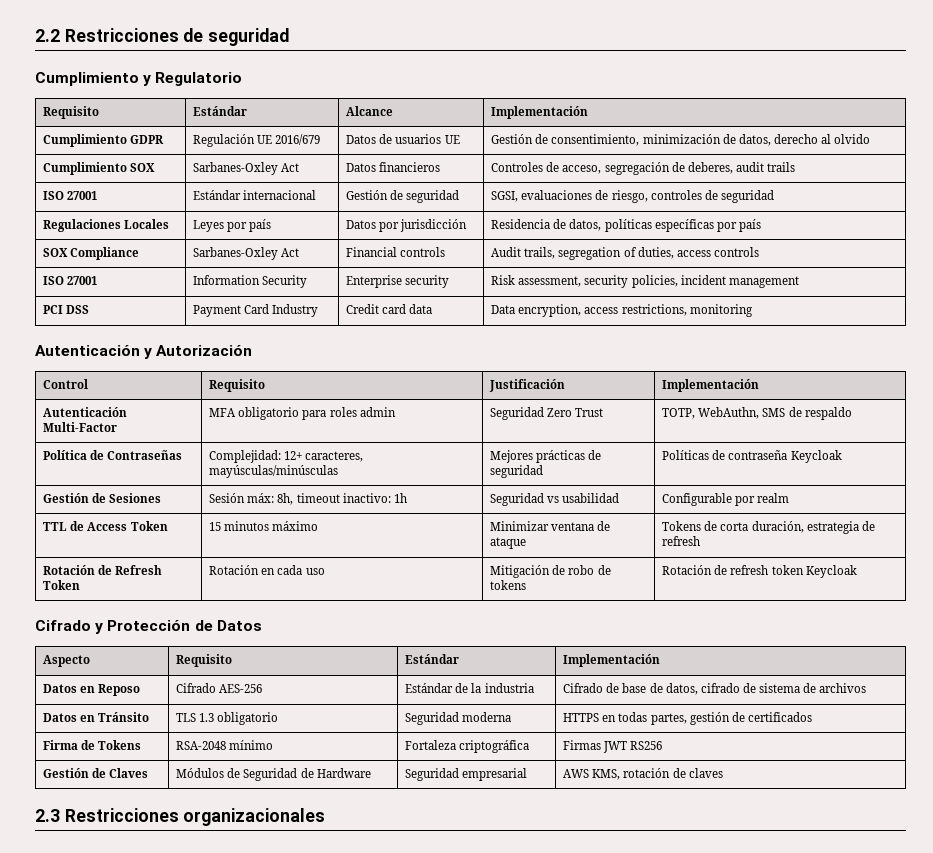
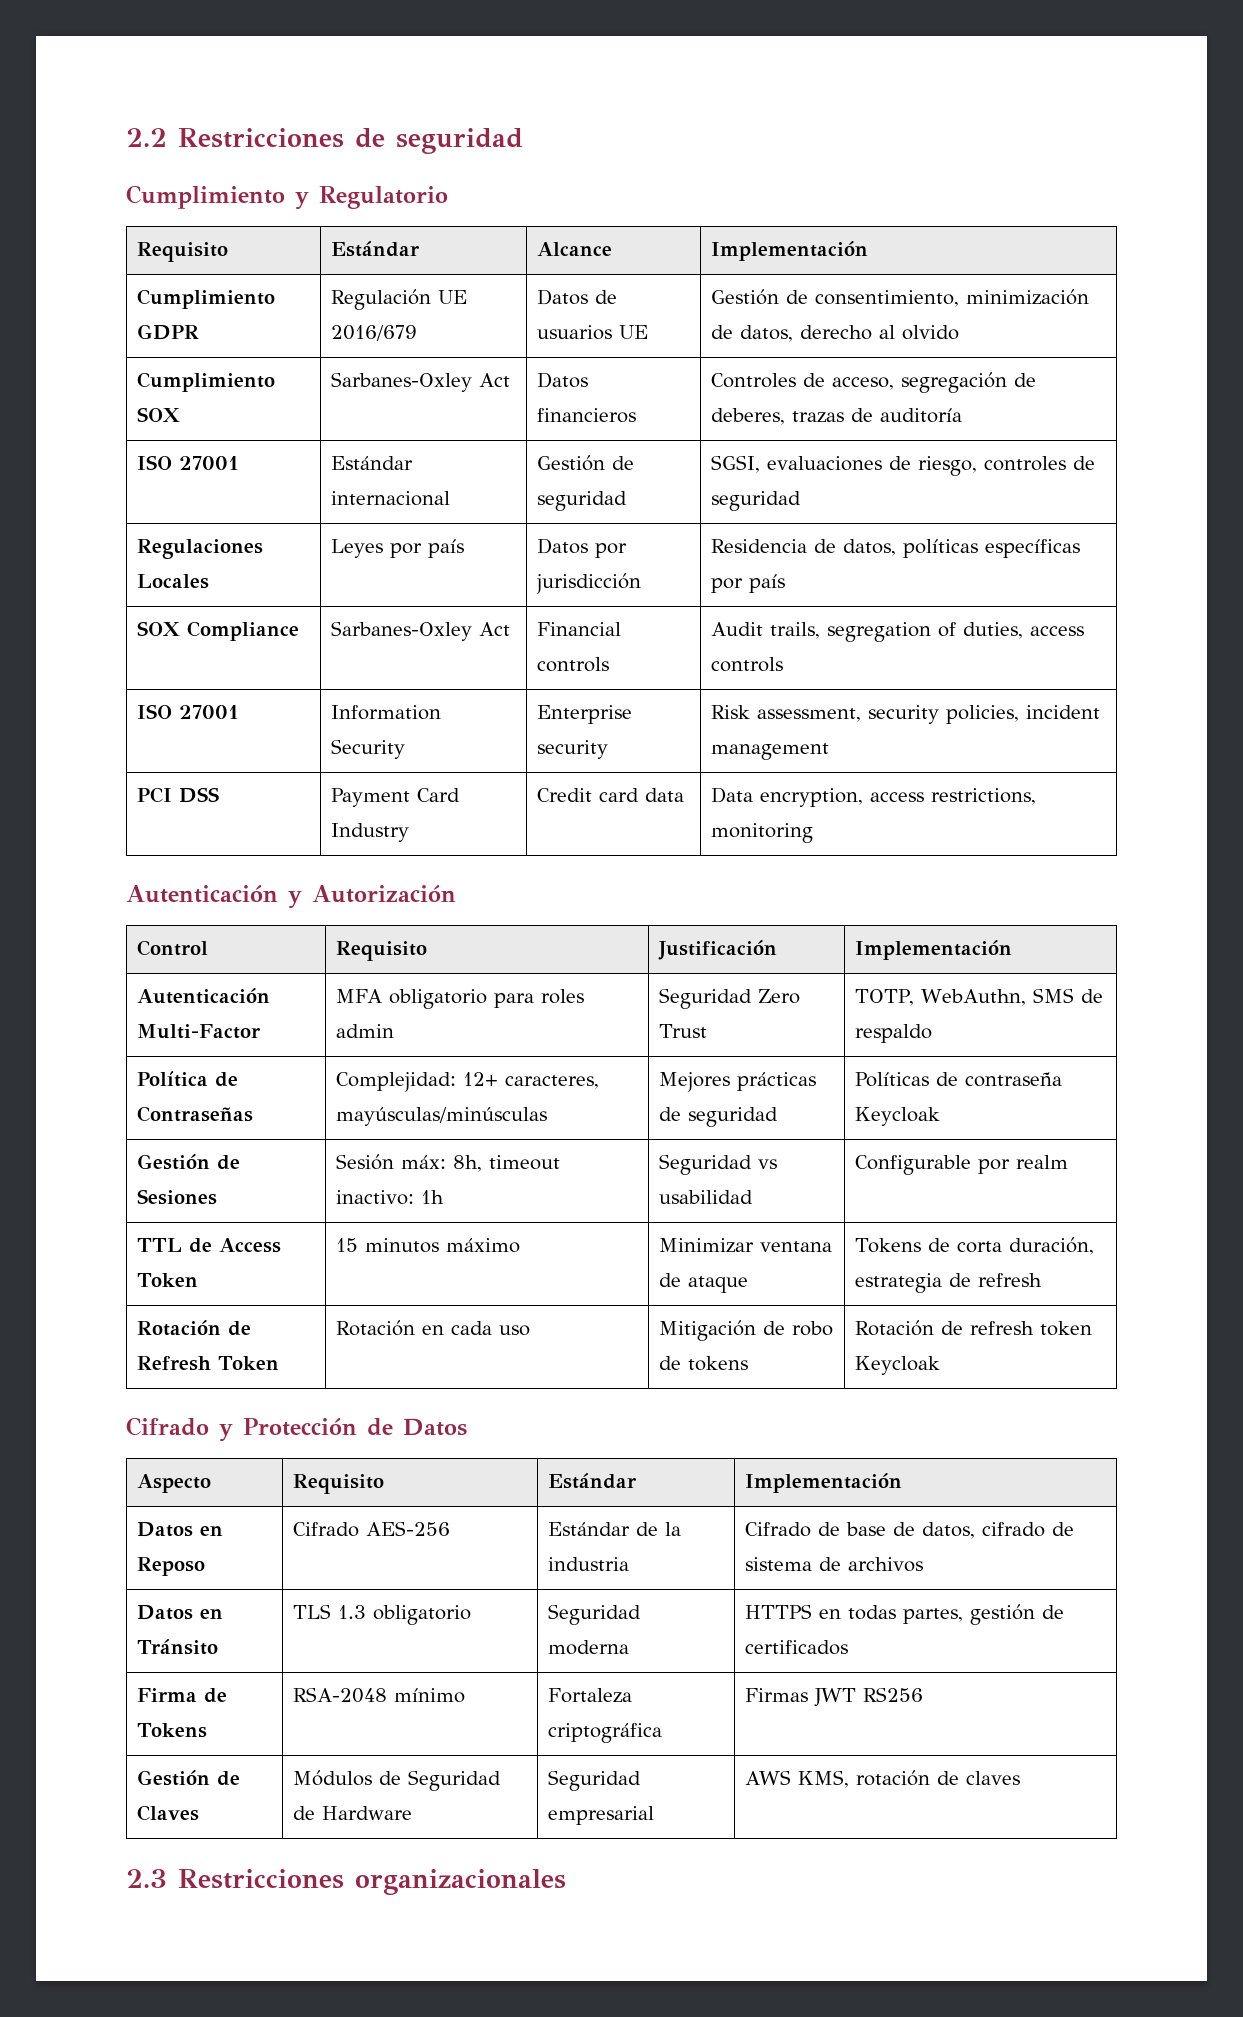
- Cumplimiento SOX | Sarbanes-Oxley Act | Datos financieros | Controles de acceso, segregación de deberes, audit trails
+ Cumplimiento SOX | Sarbanes-Oxley Act | Datos financieros | Controles de acceso, segregación de deberes, trazas de auditoría

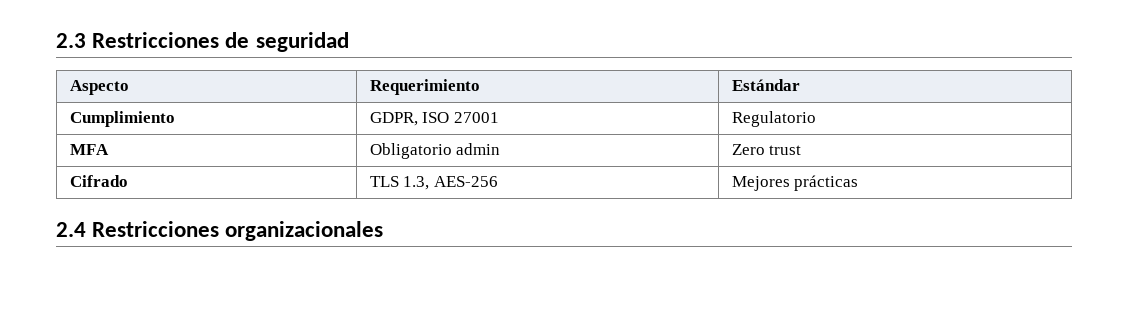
- 2.2 Restricciones de seguridad
+ 2.3 Restricciones de seguridad
- Cumplimiento y Regulatorio
- Requisito | Estándar | Alcance | Implementación
- Cumplimiento GDPR | Regulación UE 2016/679 | Datos de usuarios UE | Gestión de consentimiento, minimización de datos, derecho al olvido
- Cumplimiento SOX | Sarbanes-Oxley Act | Datos financieros | Controles de acceso, segregación de deberes, trazas de auditoría
- ISO 27001 | Estándar internacional | Gestión de seguridad | SGSI, evaluaciones de riesgo, controles de seguridad
- Regulaciones Locales | Leyes por país | Datos por jurisdicción | Residencia de datos, políticas específicas por país
- SOX Compliance | Sarbanes-Oxley Act | Financial controls | Audit trails, segregation of duties, access controls
- ISO 27001 | Information Security | Enterprise security | Risk assessment, security policies, incident management
- PCI DSS | Payment Card Industry | Credit card data | Data encryption, access restrictions, monitoring
- Autenticación y Autorización
- Control | Requisito | Justificación | Implementación
- Autenticación Multi-Factor | MFA obligatorio para roles admin | Seguridad Zero Trust | TOTP, WebAuthn, SMS de respaldo
- Política de Contraseñas | Complejidad: 12+ caracteres, mayúsculas/minúsculas | Mejores prácticas de seguridad | Políticas de contraseña Keycloak
- Gestión de Sesiones | Sesión máx: 8h, timeout inactivo: 1h | Seguridad vs usabilidad | Configurable por realm
- TTL de Access Token | 15 minutos máximo | Minimizar ventana de ataque | Tokens de corta duración, estrategia de refresh
- Rotación de Refresh Token | Rotación en cada uso | Mitigación de robo de tokens | Rotación de refresh token Keycloak
- Cifrado y Protección de Datos
- Aspecto | Requisito | Estándar | Implementación
- Datos en Reposo | Cifrado AES-256 | Estándar de la industria | Cifrado de base de datos, cifrado de sistema de archivos
- Datos en Tránsito | TLS 1.3 obligatorio | Seguridad moderna | HTTPS en todas partes, gestión de certificados
- Firma de Tokens | RSA-2048 mínimo | Fortaleza criptográfica | Firmas JWT RS256
- Gestión de Claves | Módulos de Seguridad de Hardware | Seguridad empresarial | AWS KMS, rotación de claves
- 2.3 Restricciones organizacionales
+ Aspecto | Requerimiento | Estándar
+ Cumplimiento | GDPR, ISO 27001 | Regulatorio
+ MFA | Obligatorio admin | Zero trust
+ Cifrado | TLS 1.3, AES-256 | Mejores prácticas
+ 2.4 Restricciones organizacionales

